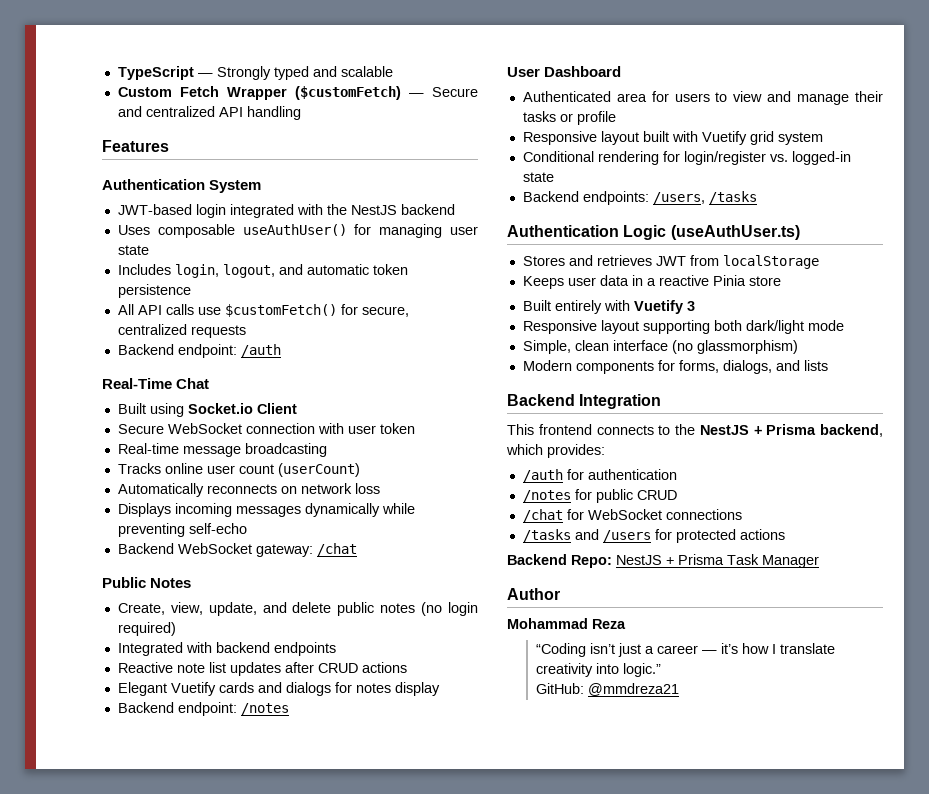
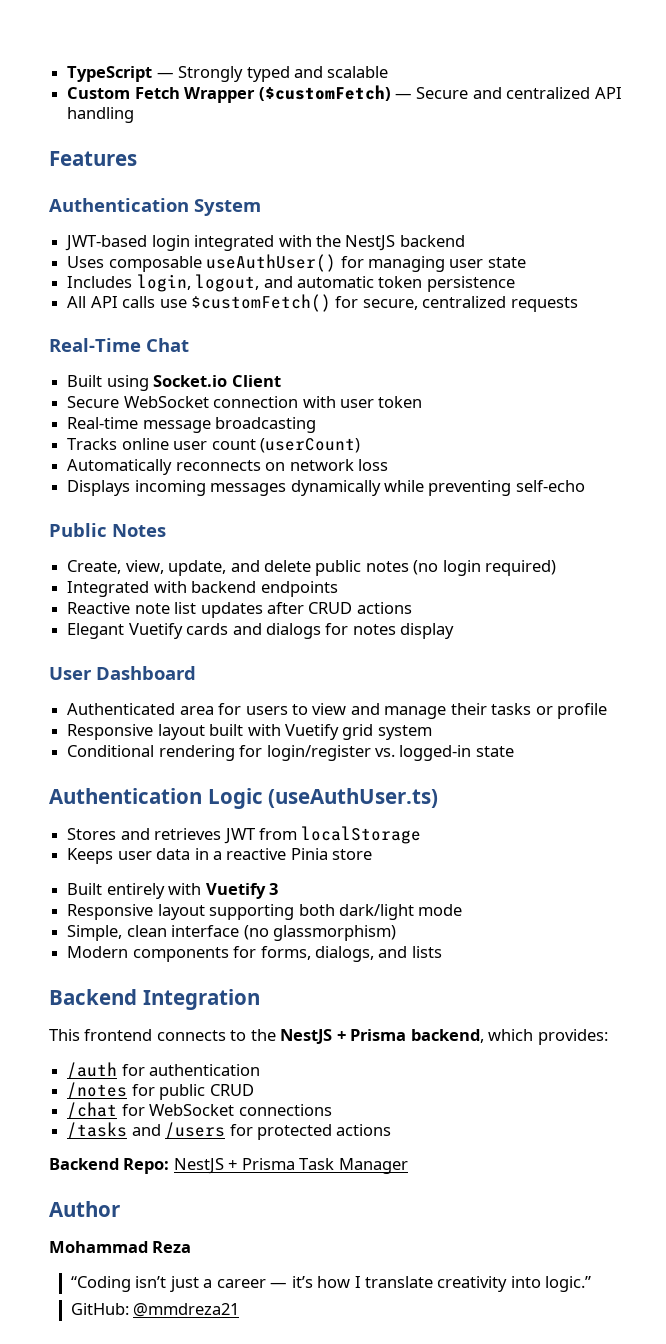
- Backend endpoint: /auth
- Backend WebSocket gateway: /chat
- Backend endpoint: /notes
- Backend endpoints: /users, /tasks

